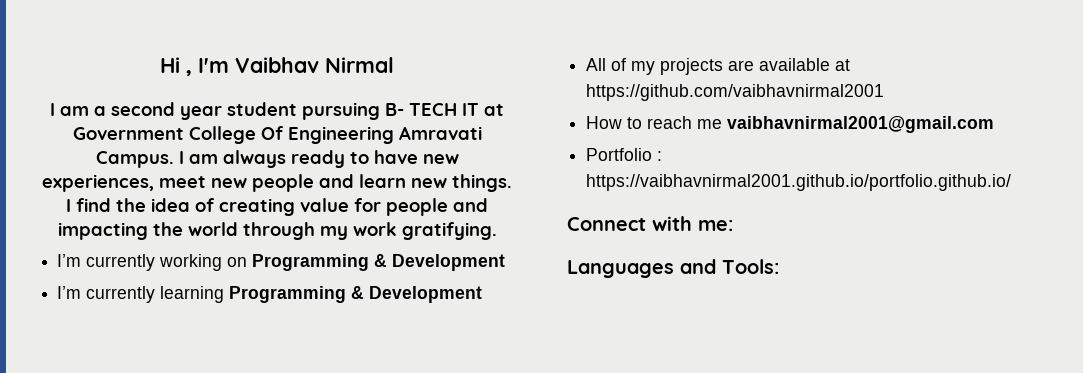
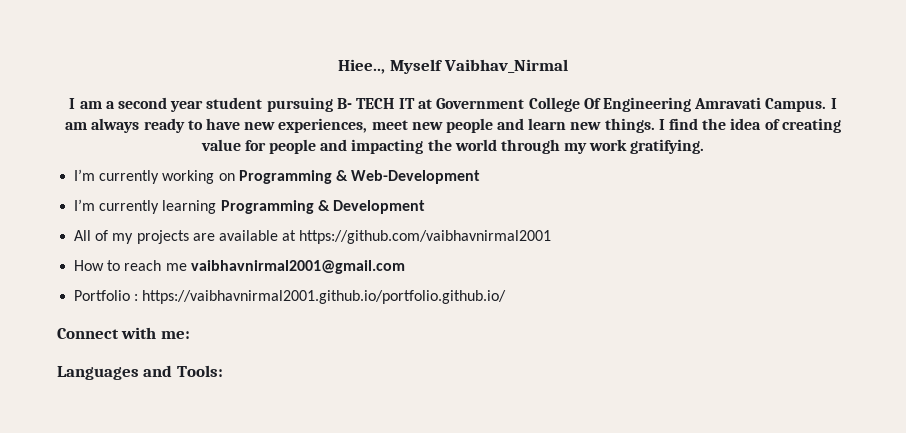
- Hi , I'm Vaibhav Nirmal
+ Hiee.., Myself Vaibhav_Nirmal
- I’m currently working on Programming & Development
+ I’m currently working on Programming & Web-Development

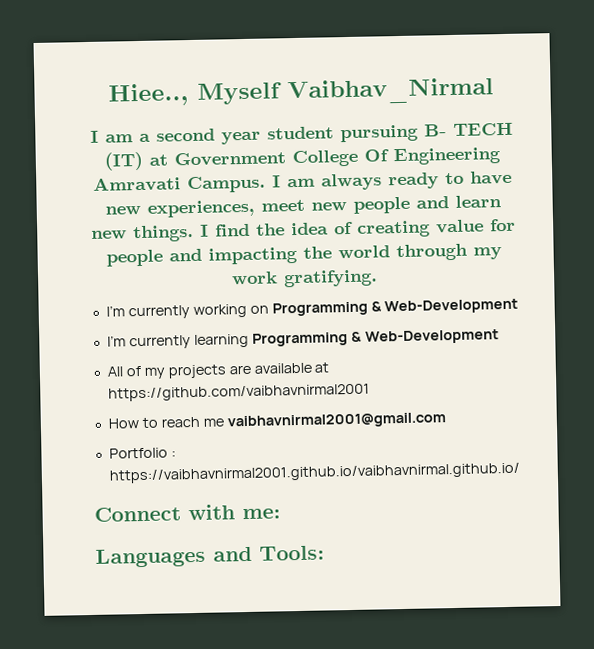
- I am a second year student pursuing B- TECH IT at Government College Of Engineering Amravati Campus.
+ I am a second year student pursuing B- TECH (IT) at Government College Of Engineering Amravati Campus.
- I’m currently learning Programming & Development
+ I’m currently learning Programming & Web-Development
- Portfolio : https://vaibhavnirmal2001.github.io/portfolio.github.io/
+ Portfolio : https://vaibhavnirmal2001.github.io/vaibhavnirmal.github.io/

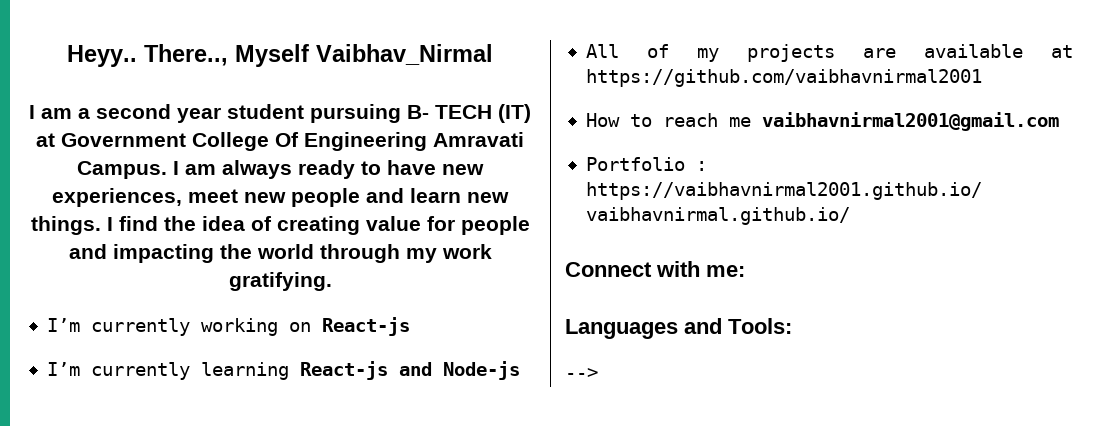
- Hiee.., Myself Vaibhav_Nirmal
+ Heyy.. There.., Myself Vaibhav_Nirmal
- I’m currently working on Programming & Web-Development
+ I’m currently working on React-js
- I’m currently learning Programming & Web-Development
+ I’m currently learning React-js and Node-js
+ -->

